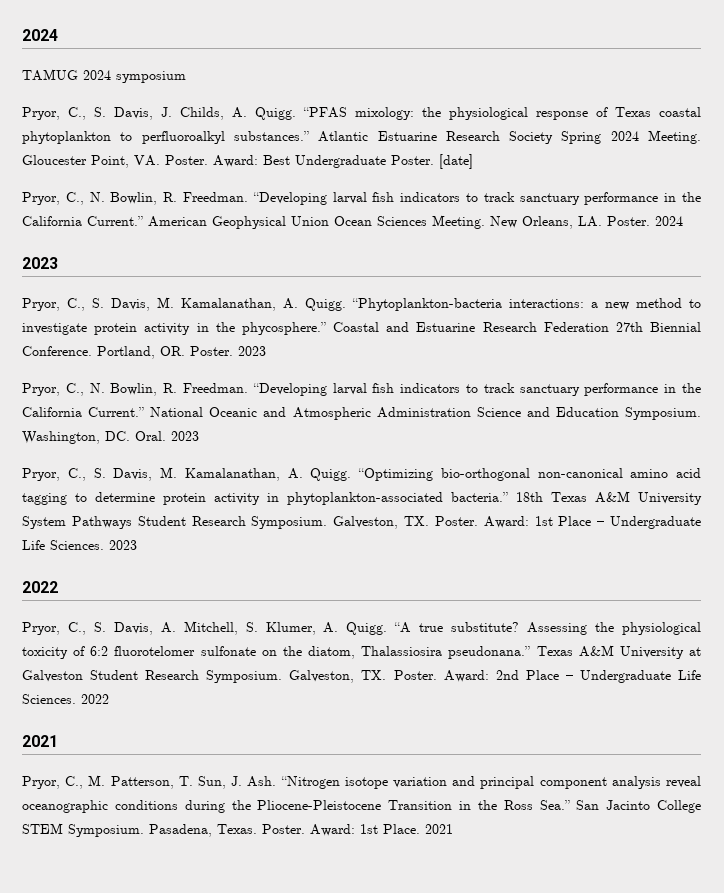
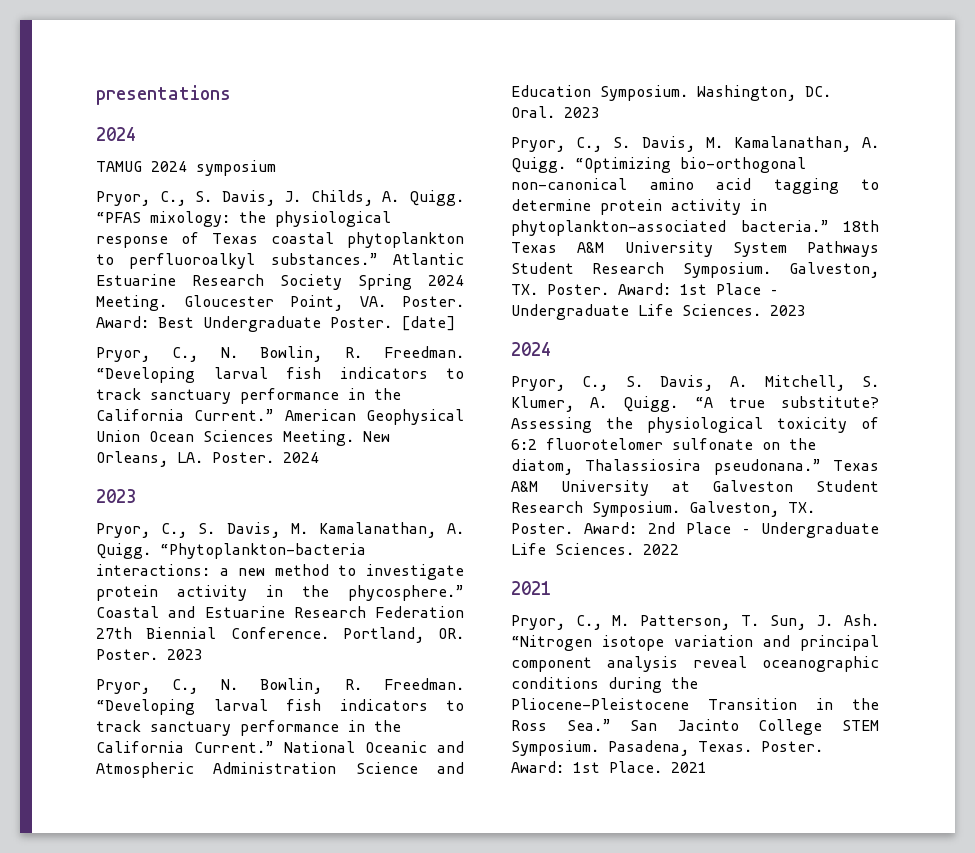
+ presentations
  Award: 1st Place – Undergraduate Life Sciences. 2023
- 2022
+ 2024

